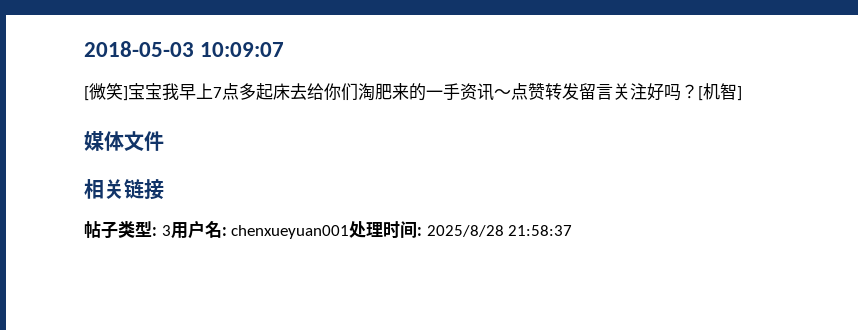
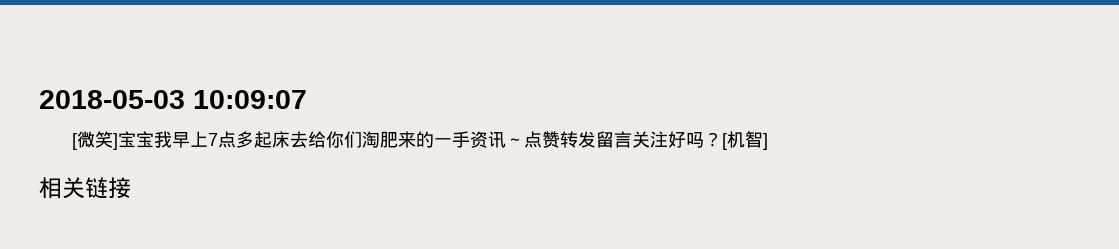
- 媒体文件
- 帖子类型: 3用户名: chenxueyuan001处理时间: 2025/8/28 21:58:37

